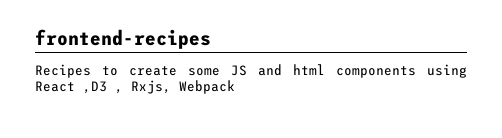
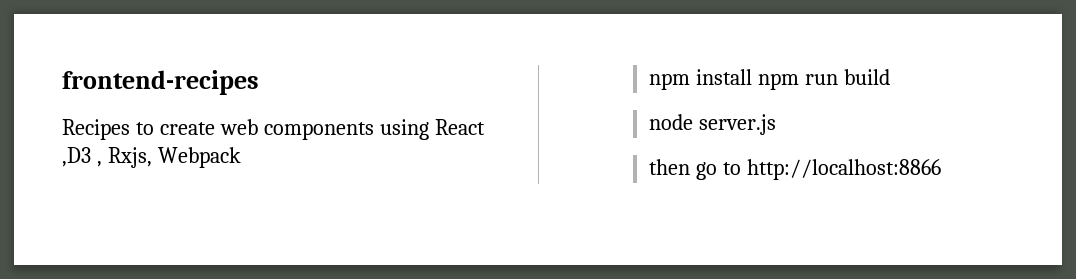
- Recipes to create some JS and html components using React ,D3 , Rxjs, Webpack
+ Recipes to create web components using React ,D3 , Rxjs, Webpack
+ npm install npm run build
+ node server.js
+ then go to http://localhost:8866

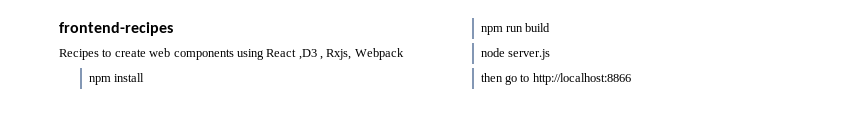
- npm install npm run build
+ npm install
+ npm run build

